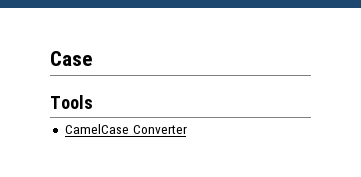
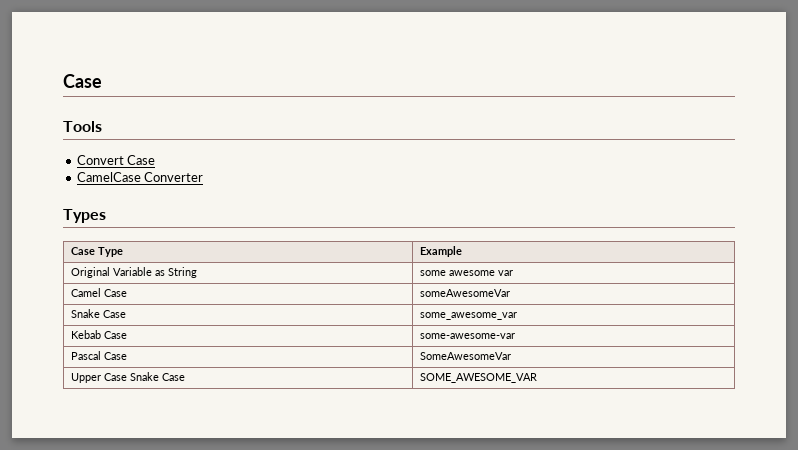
+ Convert Case
+ Types
+ Case Type | Example
+ Original Variable as String | some awesome var
+ Camel Case | someAwesomeVar
+ Snake Case | some_awesome_var
+ Kebab Case | some-awesome-var
+ Pascal Case | SomeAwesomeVar
+ Upper Case Snake Case | SOME_AWESOME_VAR

